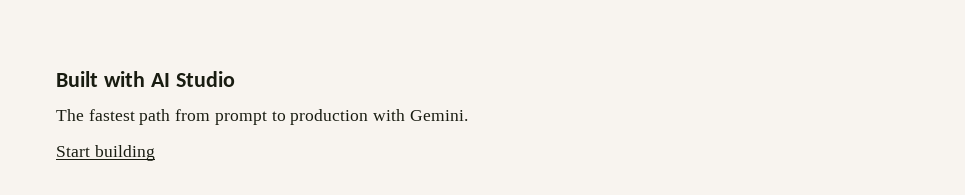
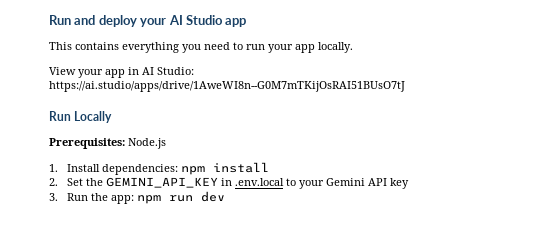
- Built with AI Studio
- The fastest path from prompt to production with Gemini.
- Start building
+ Run and deploy your AI Studio app
+ This contains everything you need to run your app locally.
+ View your app in AI Studio: https://ai.studio/apps/drive/1AweWI8n--G0M7mTKijOsRAI51BUsO7tJ
+ Run Locally
+ Prerequisites: Node.js
+ 1. Install dependencies: npm install
+ 2. Set the GEMINI_API_KEY in .env.local to your Gemini API key
+ 3. Run the app: npm run dev

